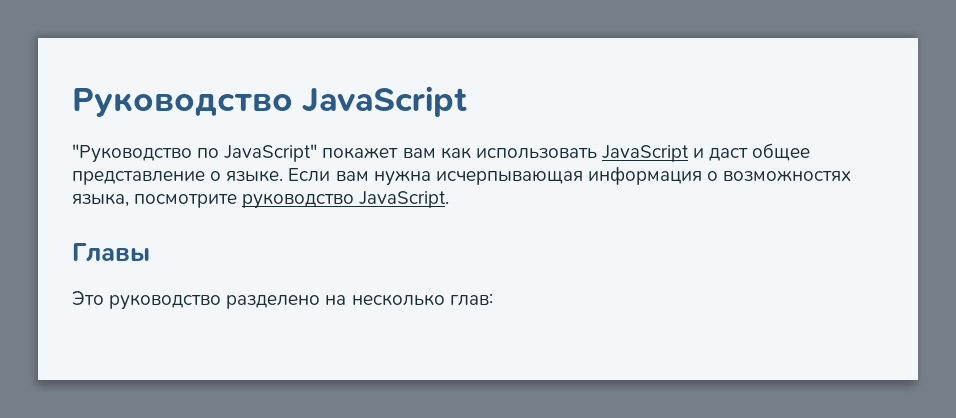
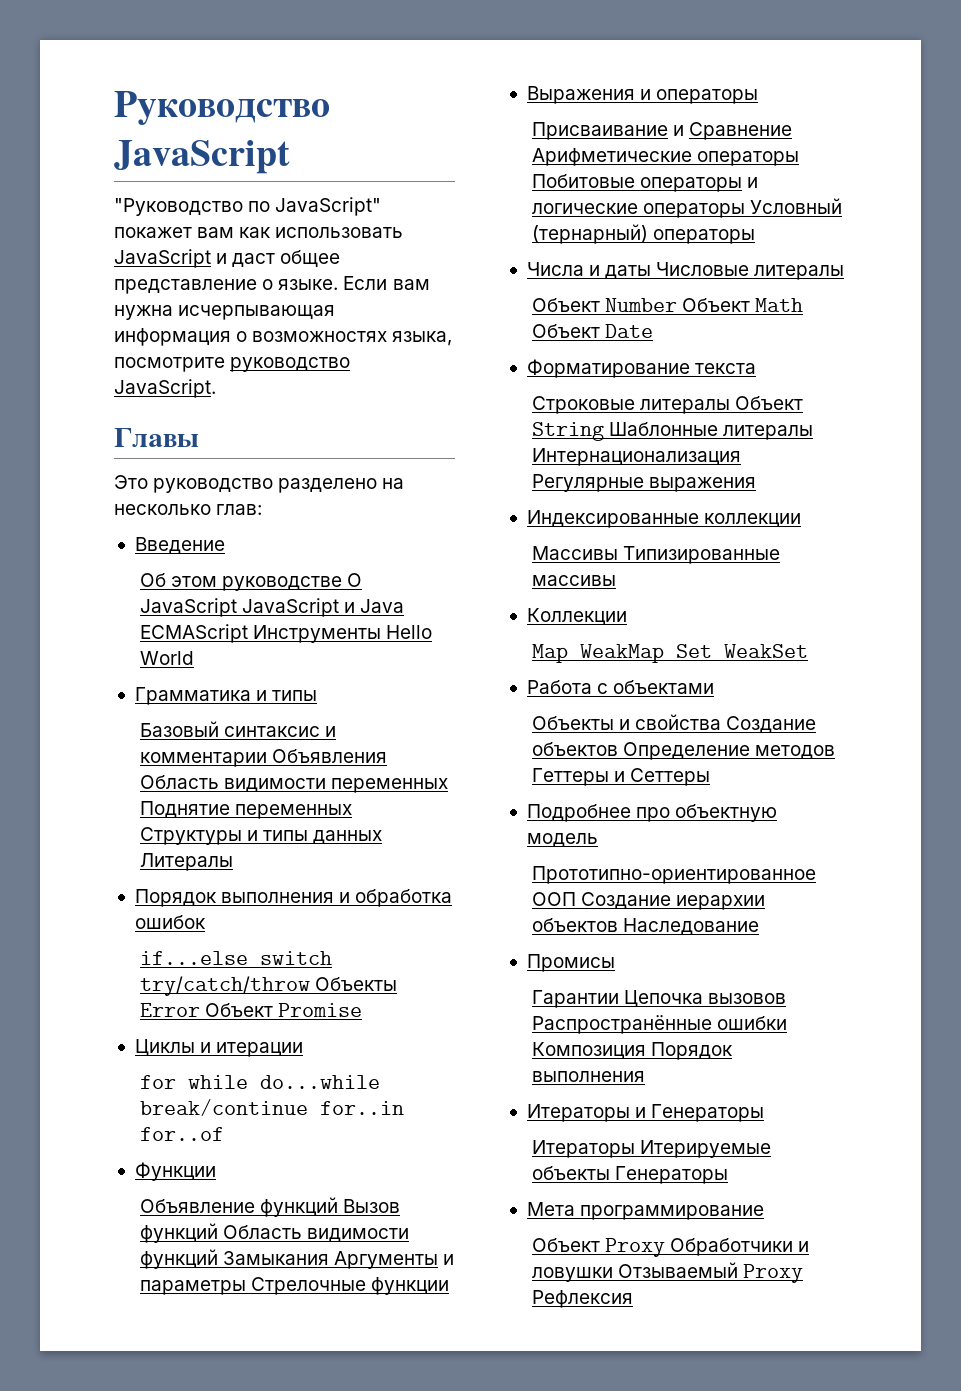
+ Введение
+ Об этом руководстве О JavaScript JavaScript и Java ECMAScript Инструменты Hello World
+ Грамматика и типы
+ Базовый синтаксис и комментарии Объявления Область видимости переменных Поднятие переменных Структуры и типы данных Литералы
+ Порядок выполнения и обработка ошибок
+ if...else switch try/catch/throw Объекты Error Объект Promise
+ Циклы и итерации
+ for while do...while break/continue for..in for..of
+ Функции
+ Объявление функций Вызов функций Область видимости функций Замыкания Аргументы и параметры Стрелочные функции
+ Выражения и операторы
+ Присваивание и Сравнение Арифметические операторы Побитовые операторы и логические операторы Условный (тернарный) операторы
+ Числа и даты Числовые литералы
+ Объект Number Объект Math Объект Date
+ Форматирование текста
+ Строковые литералы Объект String Шаблонные литералы Интернационализация Регулярные выражения
+ Индексированные коллекции
+ Массивы Типизированные массивы
+ Коллекции
+ Map WeakMap Set WeakSet
+ Работа с объектами
+ Объекты и свойства Создание объектов Определение методов Геттеры и Сеттеры
+ Подробнее про объектную модель
+ Прототипно-ориентированное ООП Создание иерархии объектов Наследование
+ Промисы
+ Гарантии Цепочка вызовов Распространённые ошибки Композиция Порядок выполнения
+ Итераторы и Генераторы
+ Итераторы Итерируемые объекты Генераторы
+ Мета программирование
+ Объект Proxy Обработчики и ловушки Отзываемый Proxy Рефлексия

